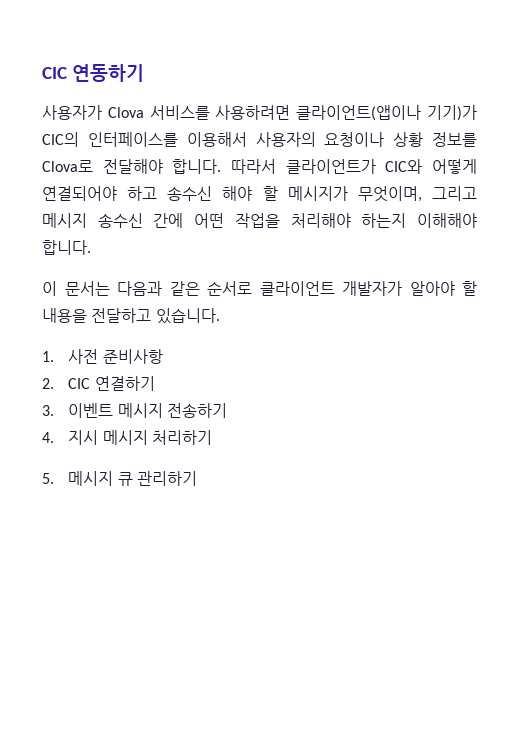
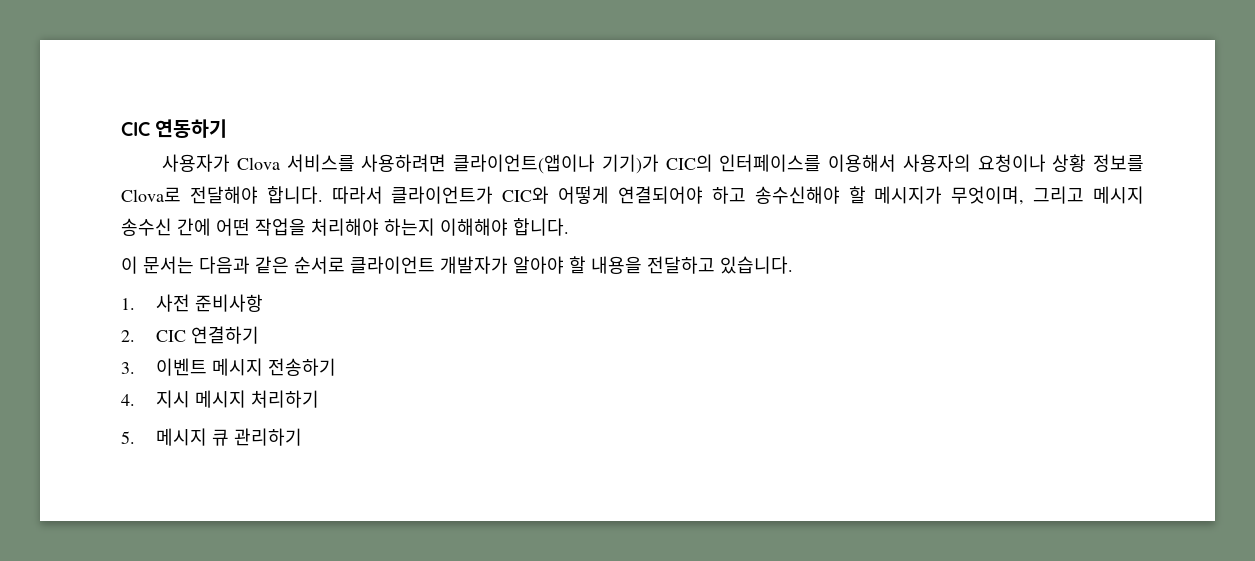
- 따라서 클라이언트가 CIC와 어떻게 연결되어야 하고 송수신 해야 할 메시지가 무엇이며, 그리고 메시지 송수신 간에 어떤 작업을 처리해야 하는지 이해해야 합니다.
+ 따라서 클라이언트가 CIC와 어떻게 연결되어야 하고 송수신해야 할 메시지가 무엇이며, 그리고 메시지 송수신 간에 어떤 작업을 처리해야 하는지 이해해야 합니다.

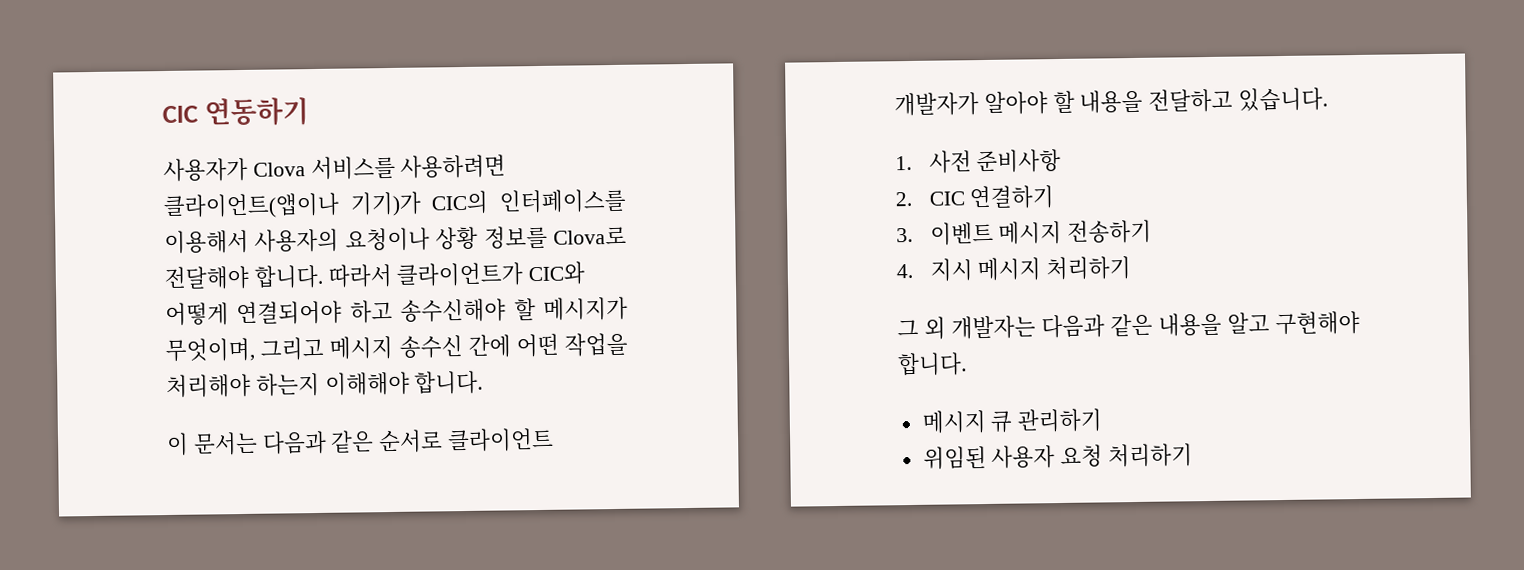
- 5. 메시지 큐 관리하기
+ 그 외 개발자는 다음과 같은 내용을 알고 구현해야 합니다.
+ 메시지 큐 관리하기
+ 위임된 사용자 요청 처리하기

